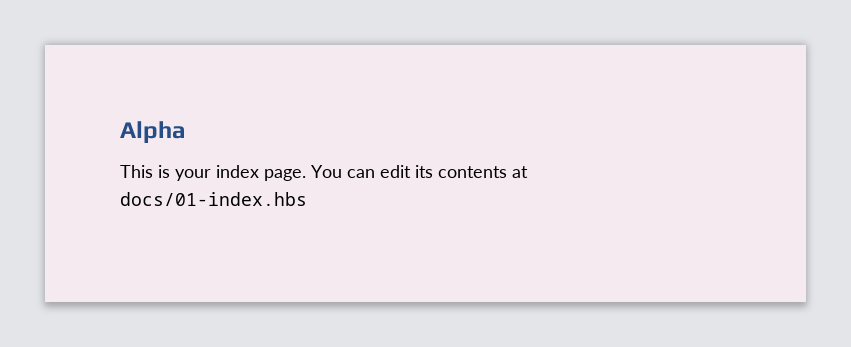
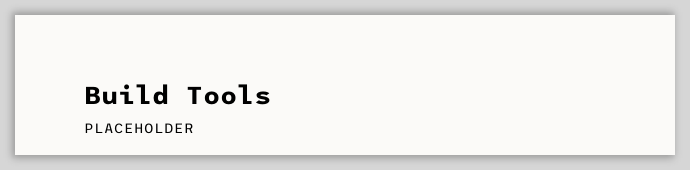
- Alpha
- This is your index page. You can edit its contents at docs/01-index.hbs
+ Build Tools
+ PLACEHOLDER

